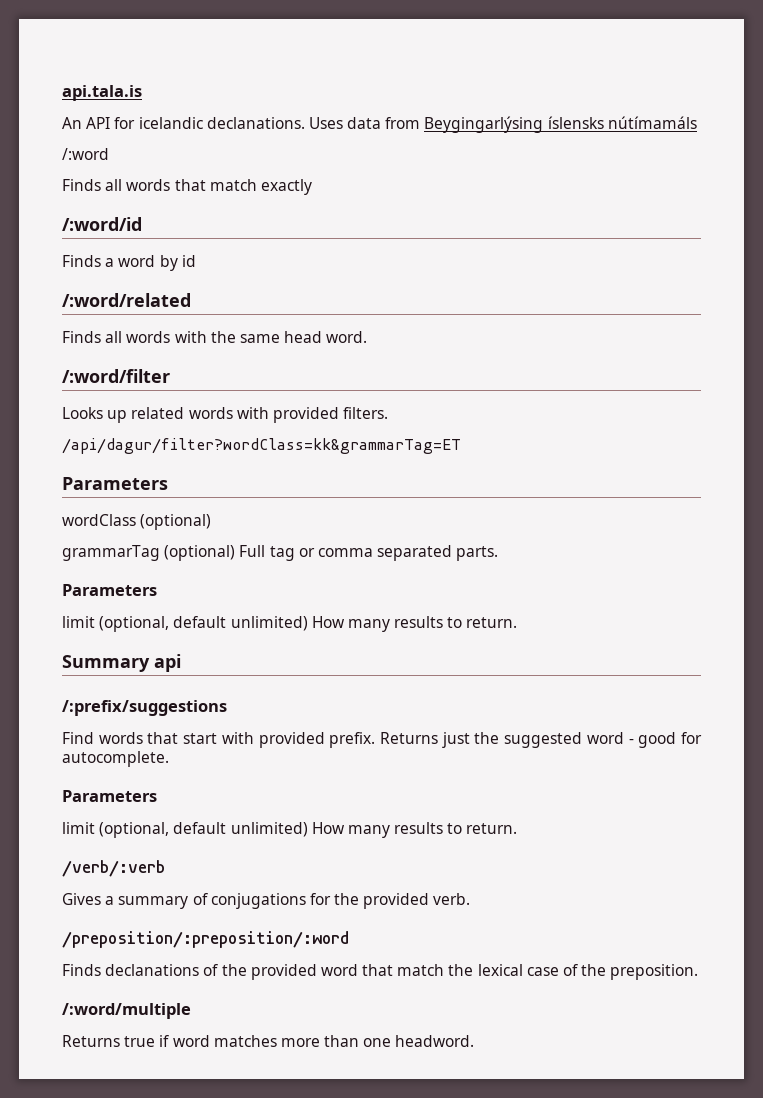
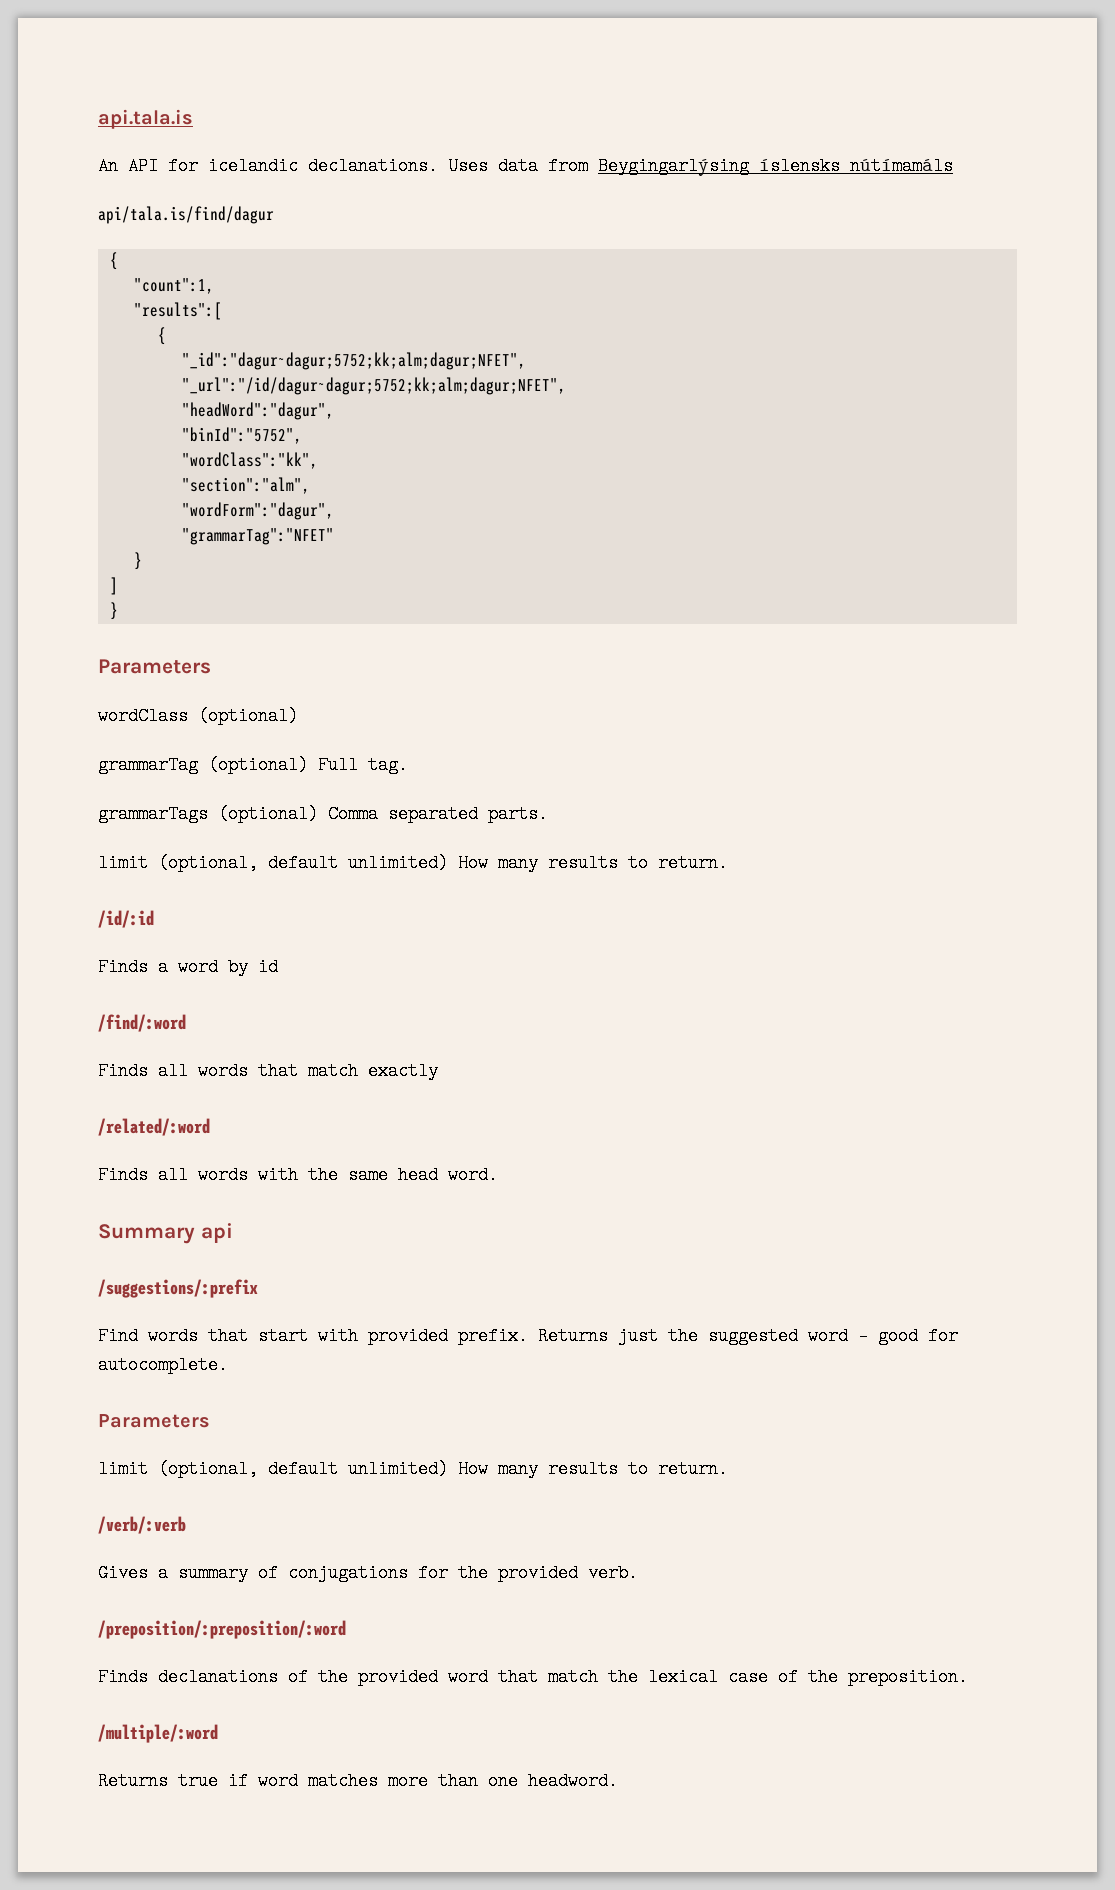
- /:word
- Finds all words that match exactly
- /:word/id
- Finds a word by id
- /:word/related
- Finds all words with the same head word.
- /:word/filter
- Looks up related words with provided filters.
- /api/dagur/filter?wordClass=kk&grammarTag=ET
+ api/tala.is/find/dagur
+ {
+ "count":1,
+ "results":[
+ {
+ "_id":"dagur~dagur;5752;kk;alm;dagur;NFET",
+ "_url":"/id/dagur~dagur;5752;kk;alm;dagur;NFET",
+ "headWord":"dagur",
+ "binId":"5752",
+ "wordClass":"kk",
+ "section":"alm",
+ "wordForm":"dagur",
+ "grammarTag":"NFET"
+ }
+ ]
+ }
- grammarTag (optional) Full tag or comma separated parts.
- Parameters
+ grammarTag (optional) Full tag.
+ grammarTags (optional) Comma separated parts.
  limit (optional, default unlimited) How many results to return.
+ /id/:id
+ Finds a word by id
+ /find/:word
+ Finds all words that match exactly
+ /related/:word
+ Finds all words with the same head word.
- /:prefix/suggestions
+ /suggestions/:prefix
- /:word/multiple
+ /multiple/:word

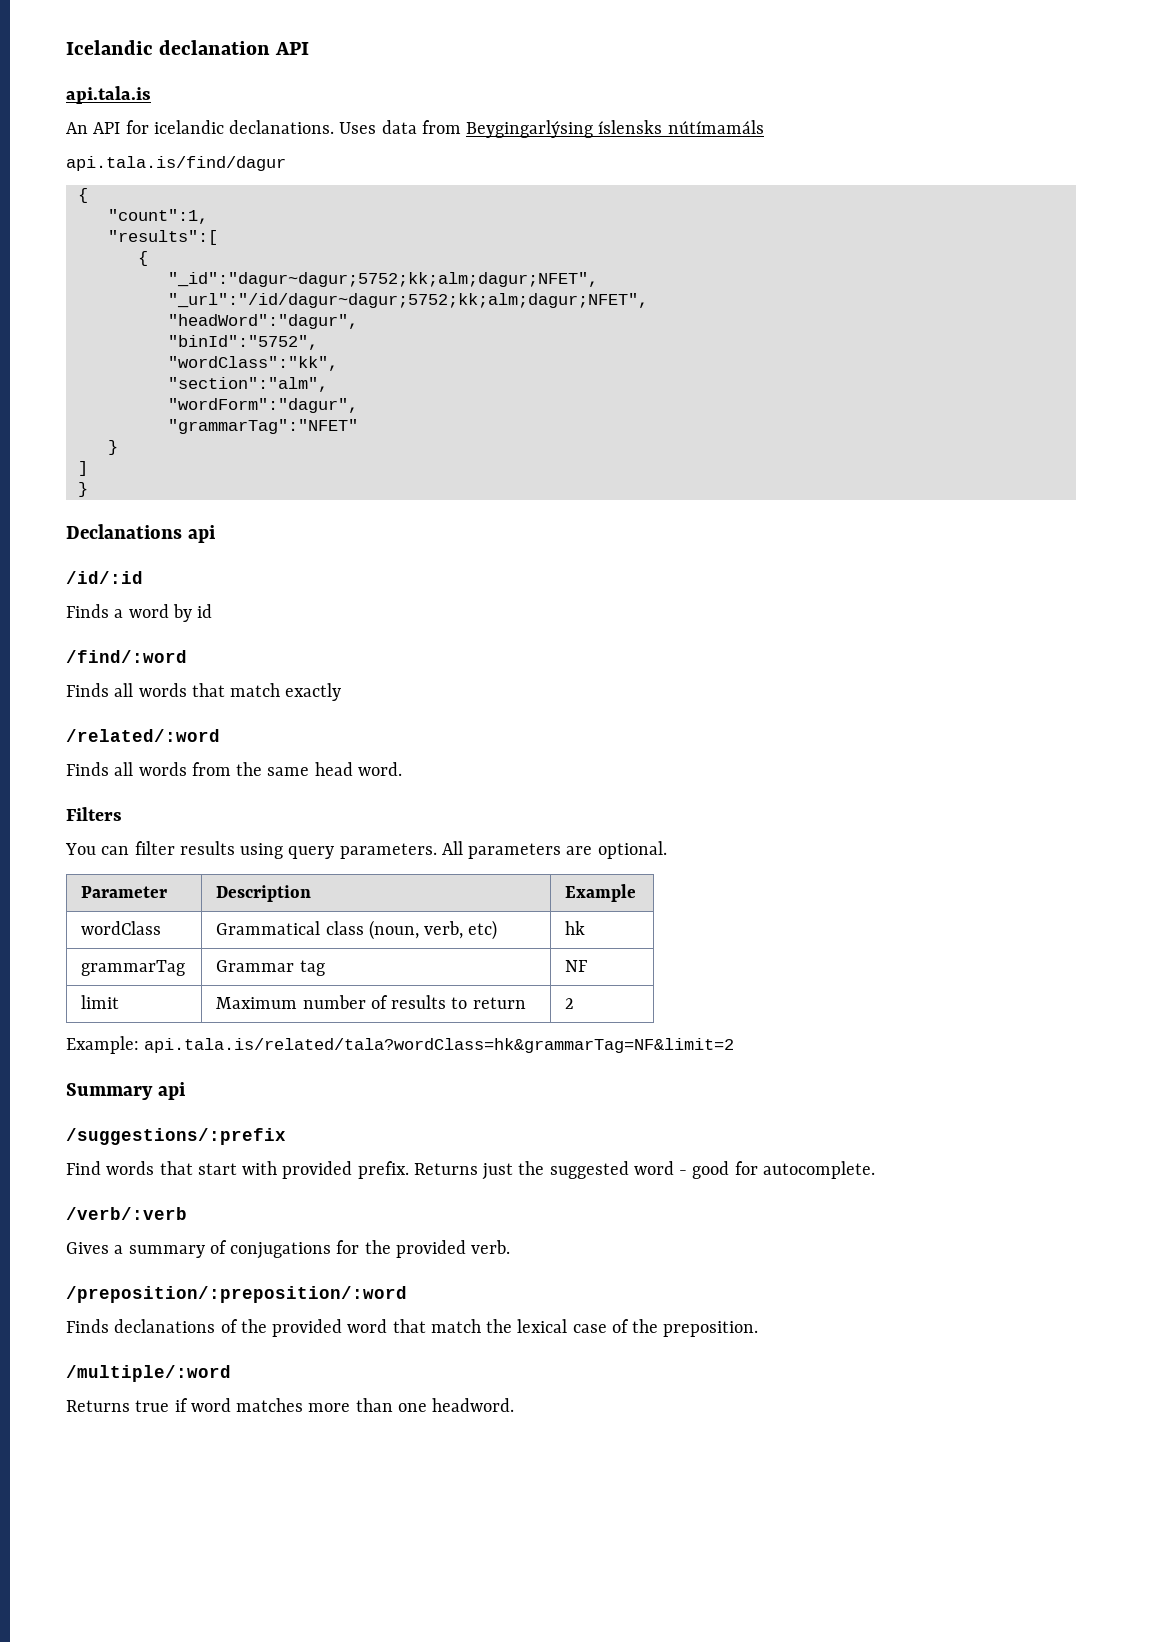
+ Icelandic declanation API
- api/tala.is/find/dagur
+ api.tala.is/find/dagur
  ]
  }
- Parameters
- wordClass (optional)
- grammarTag (optional) Full tag.
- grammarTags (optional) Comma separated parts.
- limit (optional, default unlimited) How many results to return.
+ Declanations api
- Finds all words with the same head word.
+ Finds all words from the same head word.
+ Filters
+ You can filter results using query parameters. All parameters are optional.
+ Parameter | Description | Example
+ wordClass | Grammatical class (noun, verb, etc) | hk
+ grammarTag | Grammar tag | NF
+ limit | Maximum number of results to return | 2
+ Example: api.tala.is/related/tala?wordClass=hk&grammarTag=NF&limit=2
  Returns just the suggested word - good for autocomplete.
- Parameters
- limit (optional, default unlimited) How many results to return.

